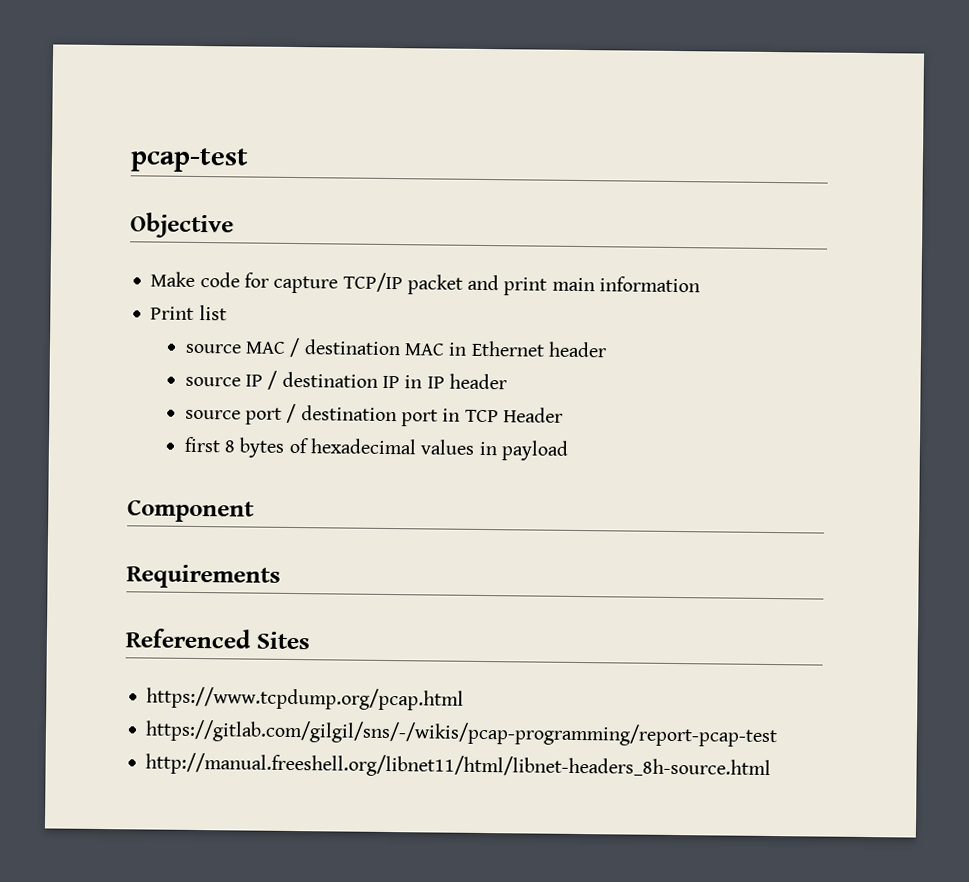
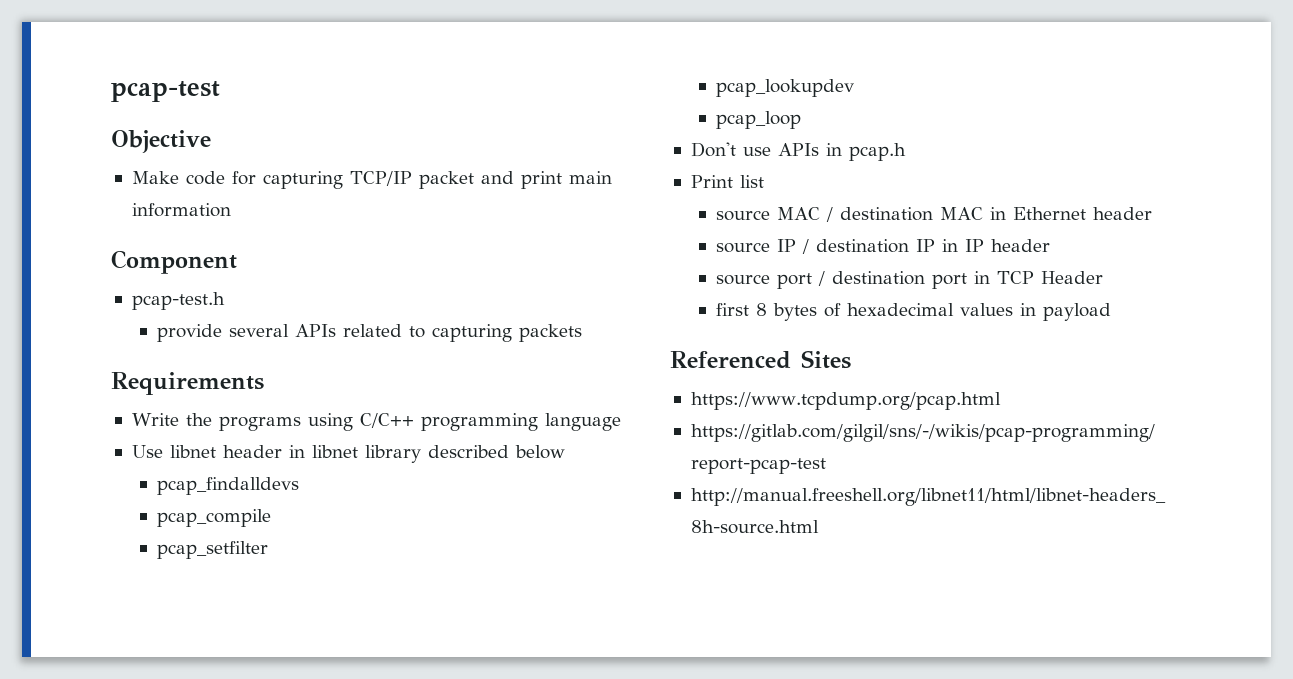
- Make code for capture TCP/IP packet and print main information
+ Make code for capturing TCP/IP packet and print main information
+ Component
+ pcap-test.h
+ provide several APIs related to capturing packets
+ Requirements
+ Write the programs using C/C++ programming language
+ Use libnet header in libnet library described below
+ pcap_findalldevs
+ pcap_compile
+ pcap_setfilter
+ pcap_lookupdev
+ pcap_loop
+ Don't use APIs in pcap.h
- Component
- Requirements

